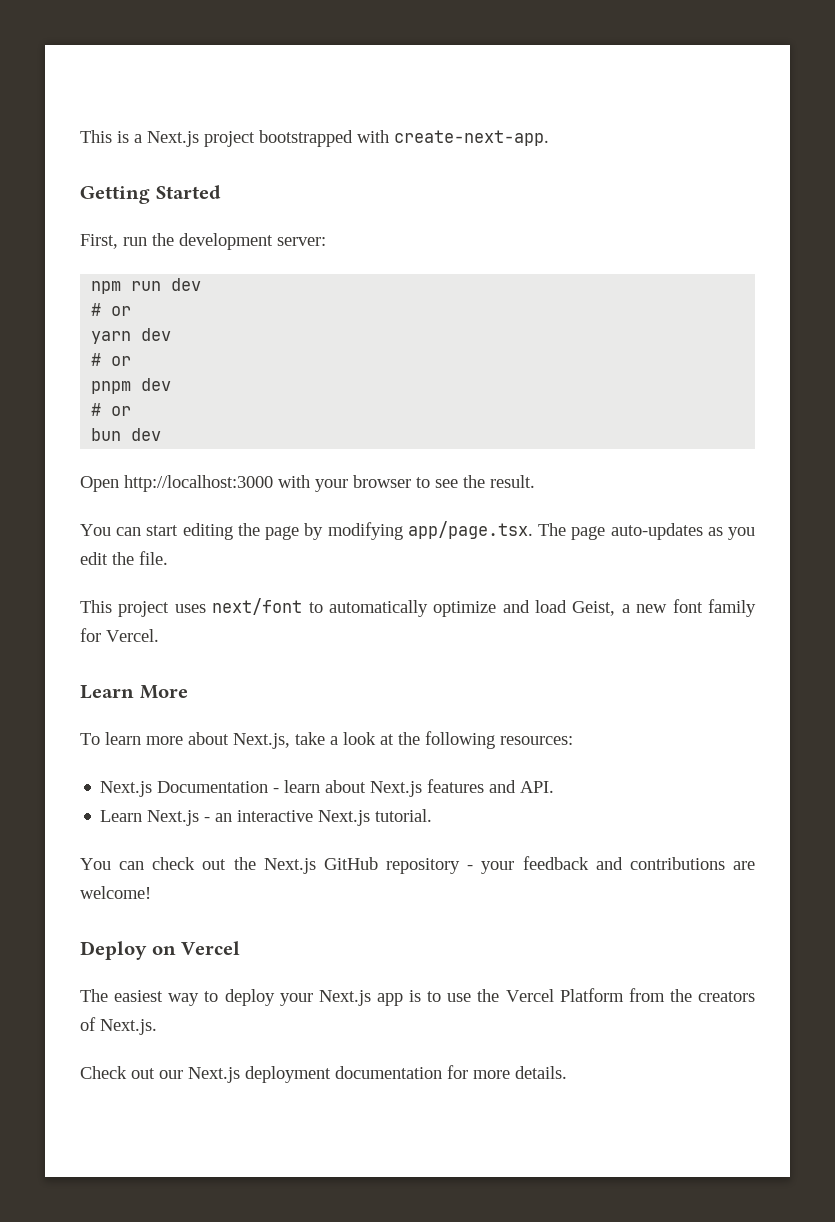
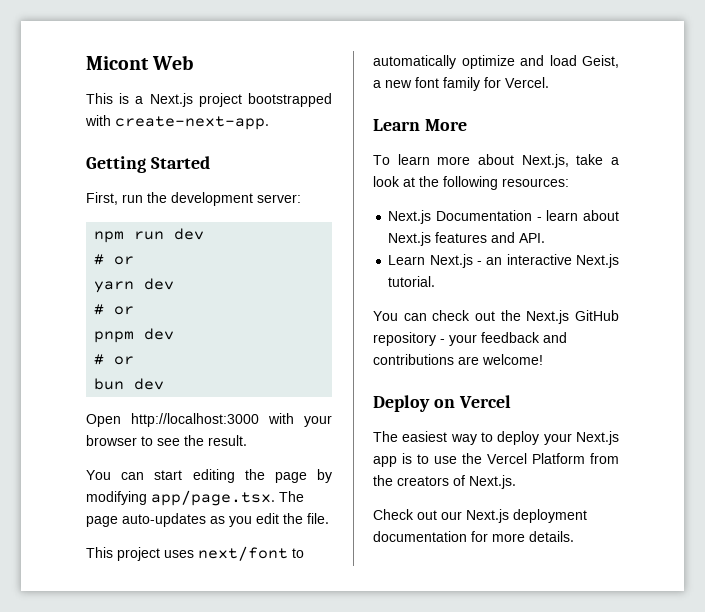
+ Micont Web

